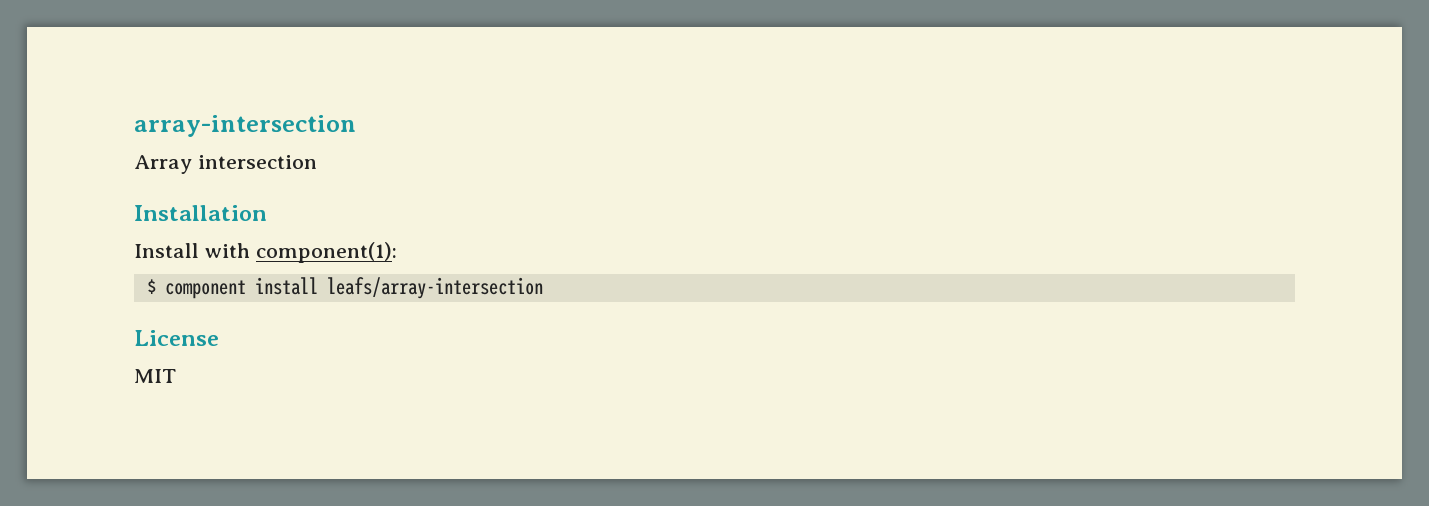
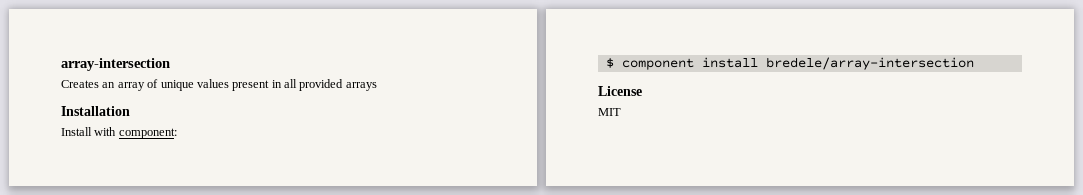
- Array intersection
+ Creates an array of unique values present in all provided arrays
- Install with component(1):
+ Install with component:
- $ component install leafs/array-intersection
+ $ component install bredele/array-intersection

